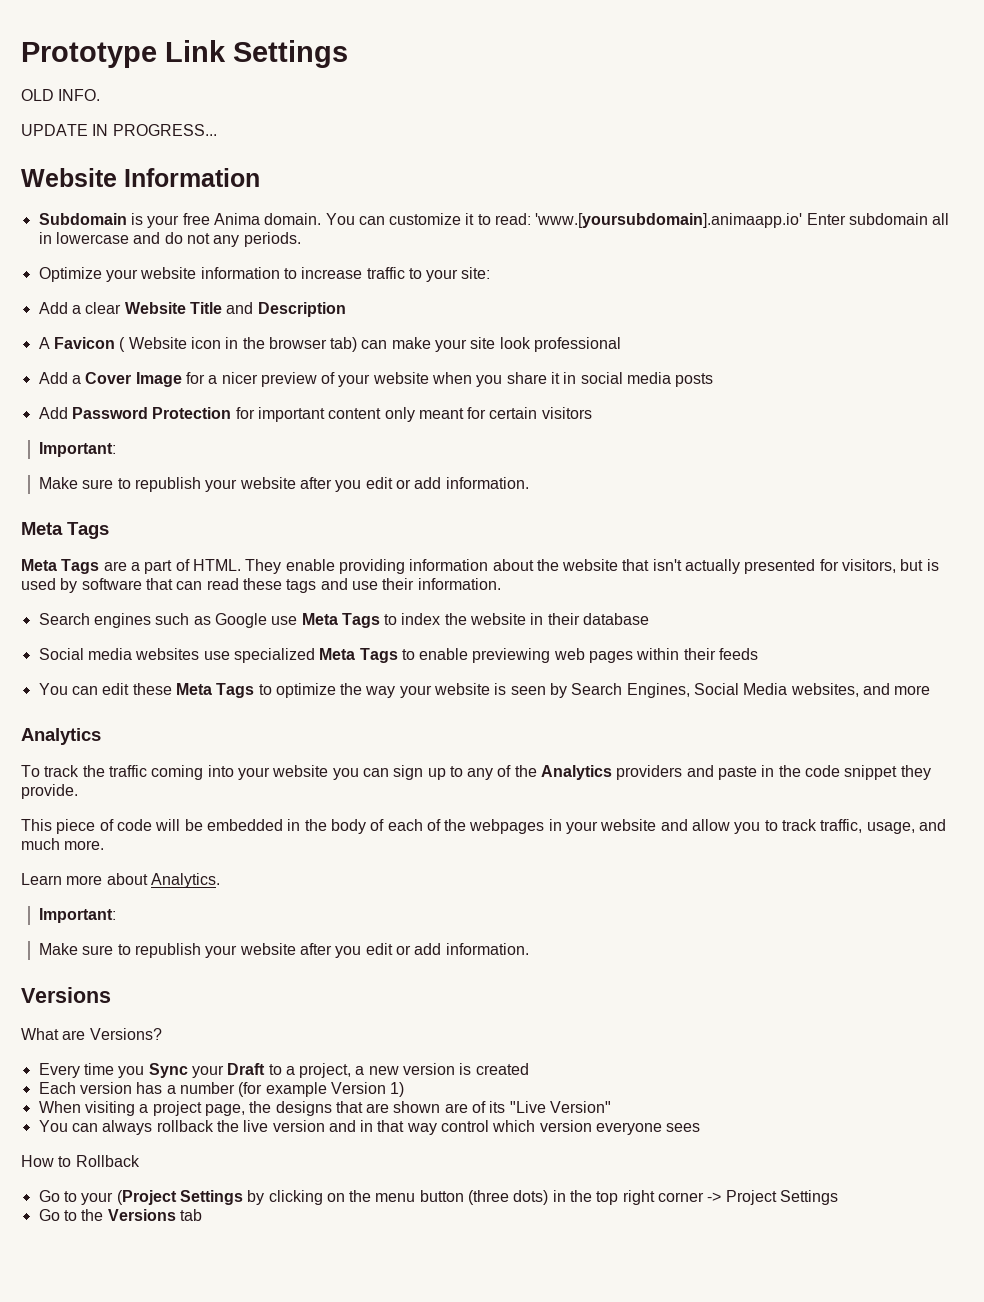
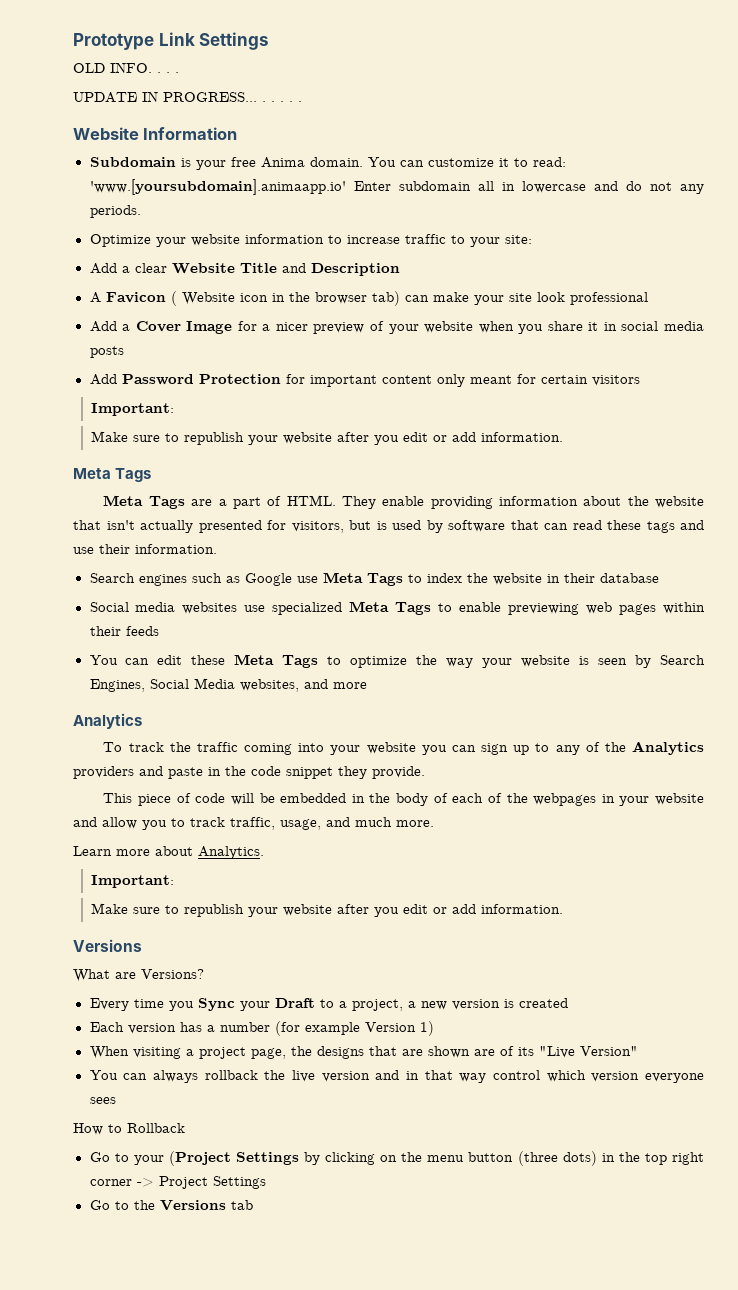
- OLD INFO.
+ OLD INFO. . . .
- UPDATE IN PROGRESS...
+ UPDATE IN PROGRESS... . . . . .

